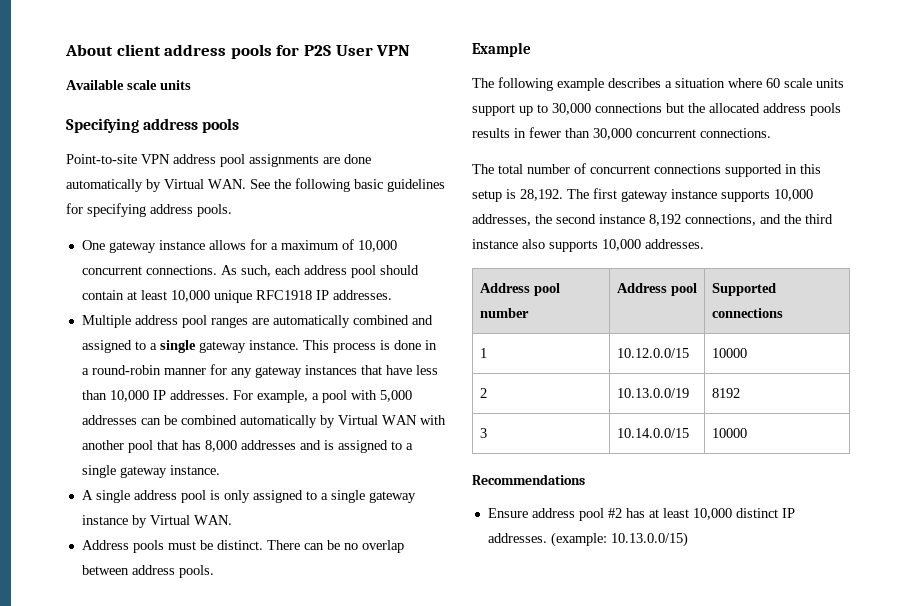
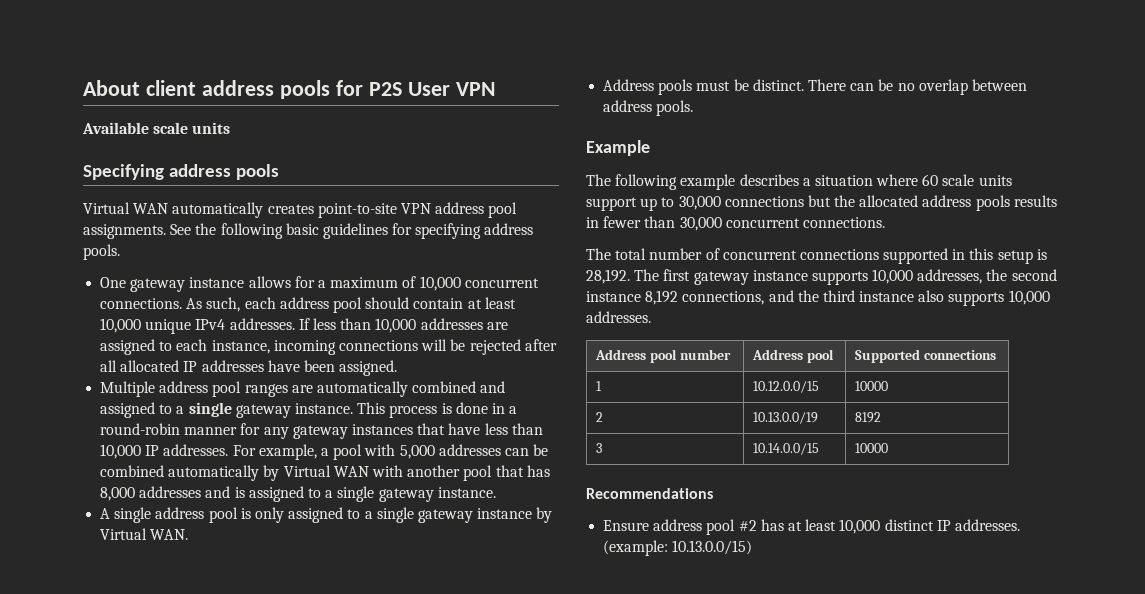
- Point-to-site VPN address pool assignments are done automatically by Virtual WAN. See the following basic guidelines for specifying address pools.
+ Virtual WAN automatically creates point-to-site VPN address pool assignments. See the following basic guidelines for specifying address pools.
- As such, each address pool should contain at least 10,000 unique RFC1918 IP addresses.
+ As such, each address pool should contain at least 10,000 unique IPv4 addresses. If less than 10,000 addresses are assigned to each instance, incoming connections will be rejected after all allocated IP addresses have been assigned.

